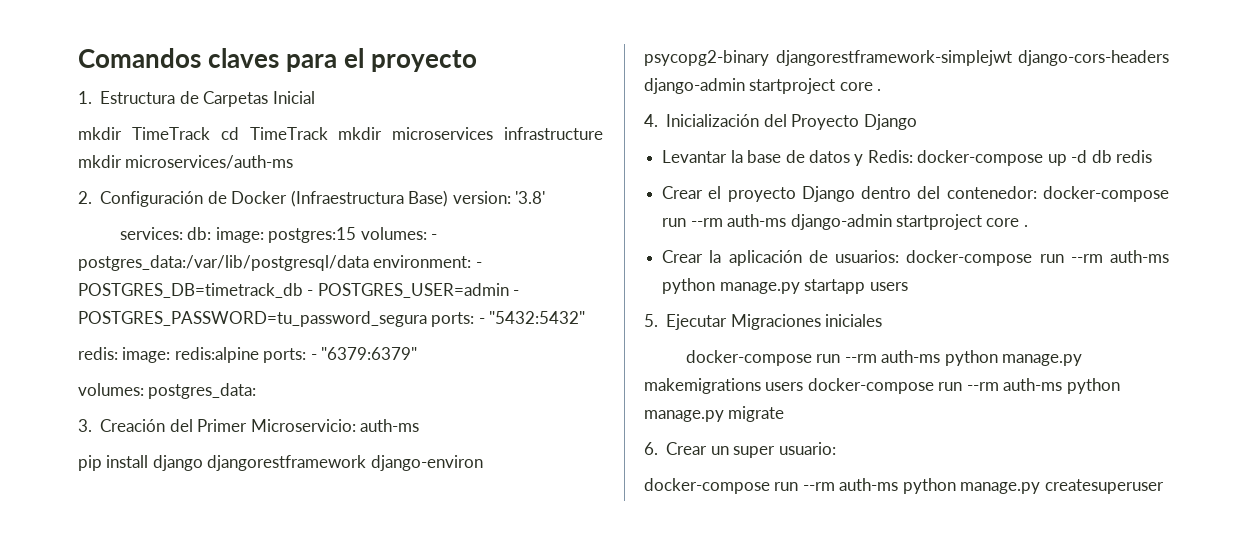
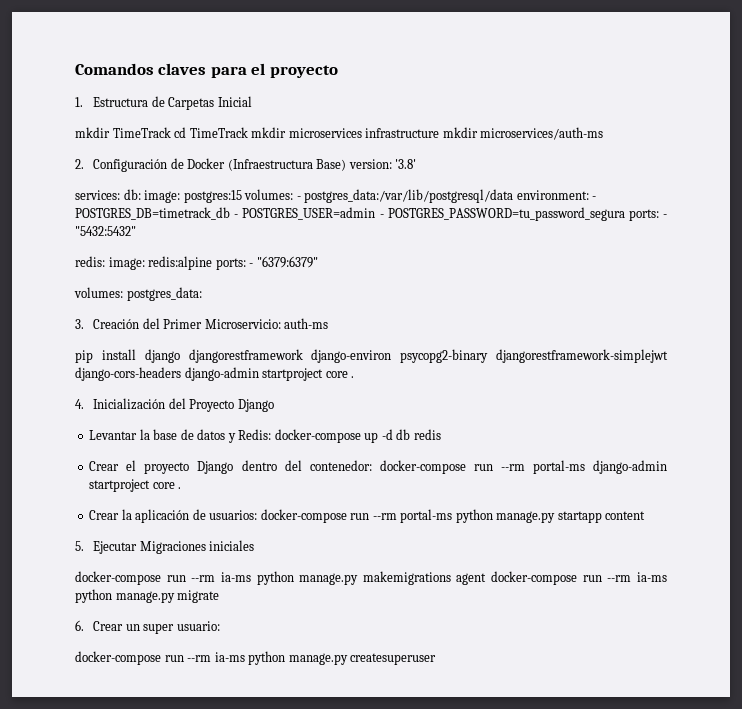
- Crear el proyecto Django dentro del contenedor: docker-compose run --rm auth-ms django-admin startproject core .
+ Crear el proyecto Django dentro del contenedor: docker-compose run --rm portal-ms django-admin startproject core .
- Crear la aplicación de usuarios: docker-compose run --rm auth-ms python manage.py startapp users
+ Crear la aplicación de usuarios: docker-compose run --rm portal-ms python manage.py startapp content
- docker-compose run --rm auth-ms python manage.py makemigrations users docker-compose run --rm auth-ms python manage.py migrate
+ docker-compose run --rm ia-ms python manage.py makemigrations agent docker-compose run --rm ia-ms python manage.py migrate
- docker-compose run --rm auth-ms python manage.py createsuperuser
+ docker-compose run --rm ia-ms python manage.py createsuperuser

